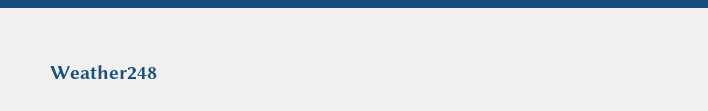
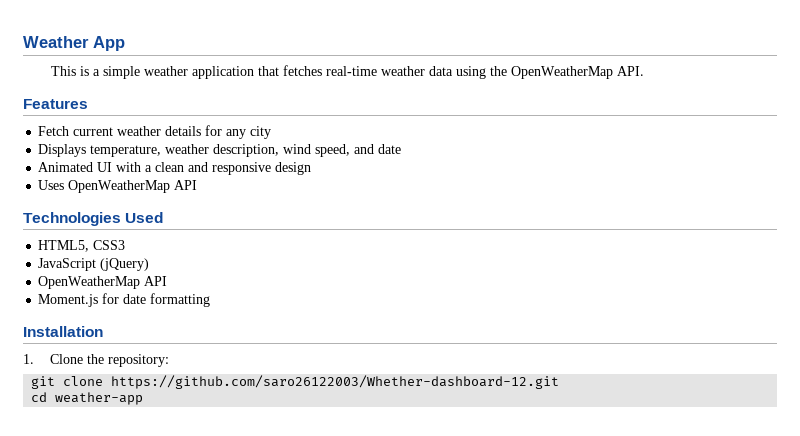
- Weather248
+ Weather App
+ This is a simple weather application that fetches real-time weather data using the OpenWeatherMap API.
+ Features
+ Fetch current weather details for any city
+ Displays temperature, weather description, wind speed, and date
+ Animated UI with a clean and responsive design
+ Uses OpenWeatherMap API
+ Technologies Used
+ HTML5, CSS3
+ JavaScript (jQuery)
+ OpenWeatherMap API
+ Moment.js for date formatting
+ Installation
+ 1. Clone the repository:
+ git clone https://github.com/saro26122003/Whether-dashboard-12.git
+ cd weather-app

